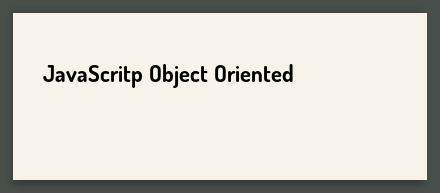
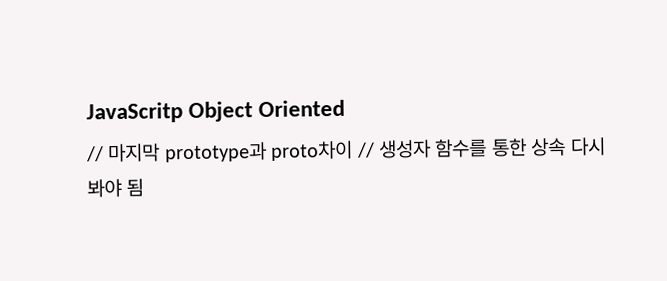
+ // 마지막 prototype과 proto차이 // 생성자 함수를 통한 상속 다시 봐야 됨

